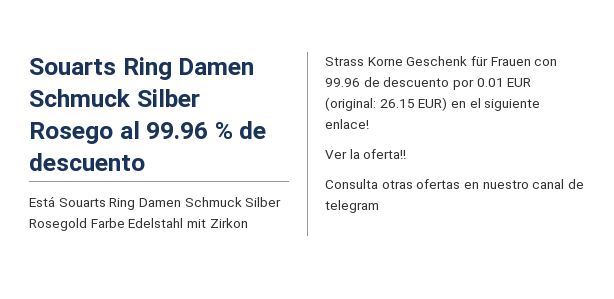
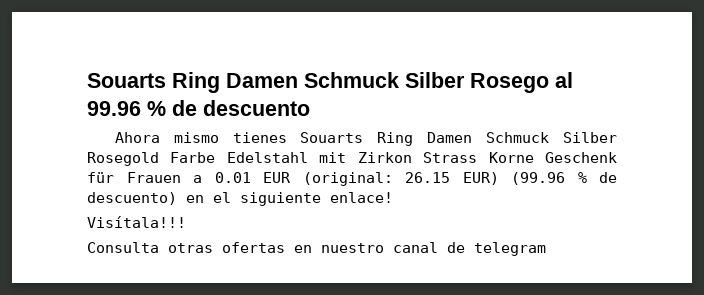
- Está Souarts Ring Damen Schmuck Silber Rosegold Farbe Edelstahl mit Zirkon Strass Korne Geschenk für Frauen con 99.96 de descuento por 0.01 EUR (original: 26.15 EUR) en el siguiente enlace!
+ Ahora mismo tienes Souarts Ring Damen Schmuck Silber Rosegold Farbe Edelstahl mit Zirkon Strass Korne Geschenk für Frauen a 0.01 EUR (original: 26.15 EUR) (99.96 % de descuento) en el siguiente enlace!
- Ver la oferta!!
+ Visítala!!!

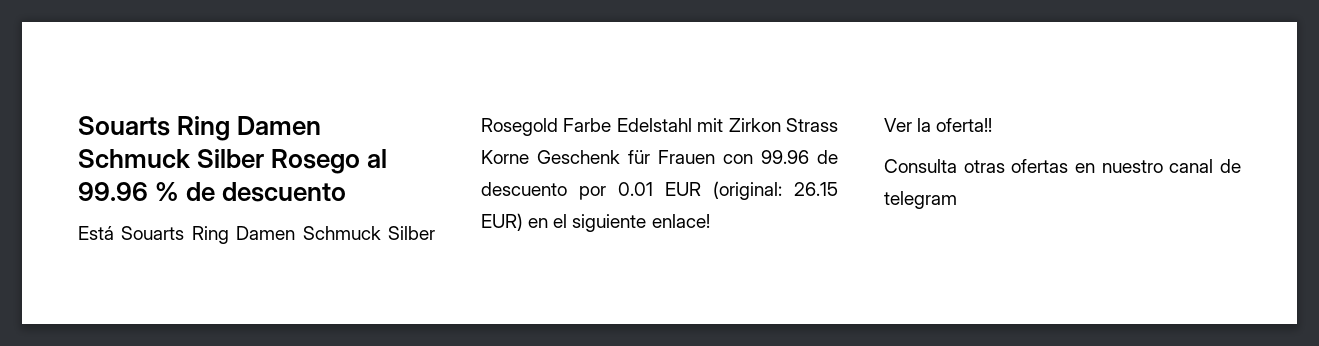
- Ahora mismo tienes Souarts Ring Damen Schmuck Silber Rosegold Farbe Edelstahl mit Zirkon Strass Korne Geschenk für Frauen a 0.01 EUR (original: 26.15 EUR) (99.96 % de descuento) en el siguiente enlace!
+ Está Souarts Ring Damen Schmuck Silber Rosegold Farbe Edelstahl mit Zirkon Strass Korne Geschenk für Frauen con 99.96 de descuento por 0.01 EUR (original: 26.15 EUR) en el siguiente enlace!
- Visítala!!!
+ Ver la oferta!!

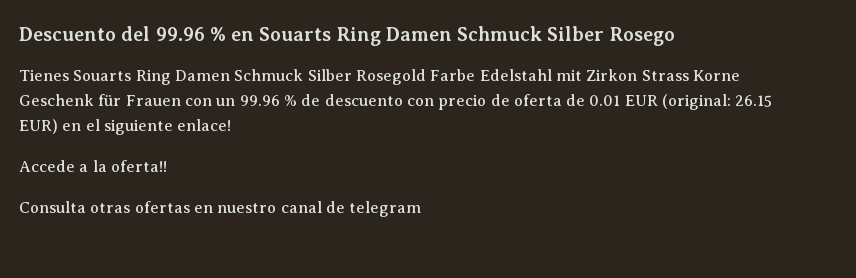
- Souarts Ring Damen Schmuck Silber Rosego al 99.96 % de descuento
- Está Souarts Ring Damen Schmuck Silber Rosegold Farbe Edelstahl mit Zirkon Strass Korne Geschenk für Frauen con 99.96 de descuento por 0.01 EUR (original: 26.15 EUR) en el siguiente enlace!
+ Descuento del 99.96 % en Souarts Ring Damen Schmuck Silber Rosego
+ Tienes Souarts Ring Damen Schmuck Silber Rosegold Farbe Edelstahl mit Zirkon Strass Korne Geschenk für Frauen con un 99.96 % de descuento con precio de oferta de 0.01 EUR (original: 26.15 EUR) en el siguiente enlace!
- Ver la oferta!!
+ Accede a la oferta!!

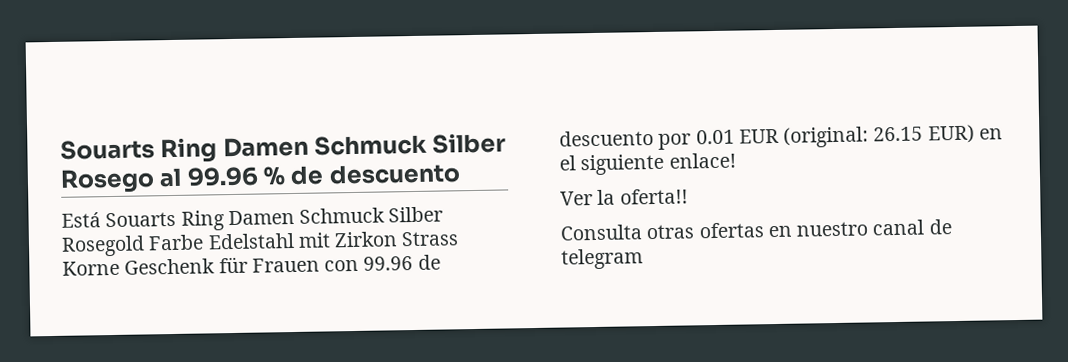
- Descuento del 99.96 % en Souarts Ring Damen Schmuck Silber Rosego
- Tienes Souarts Ring Damen Schmuck Silber Rosegold Farbe Edelstahl mit Zirkon Strass Korne Geschenk für Frauen con un 99.96 % de descuento con precio de oferta de 0.01 EUR (original: 26.15 EUR) en el siguiente enlace!
+ Souarts Ring Damen Schmuck Silber Rosego al 99.96 % de descuento
+ Está Souarts Ring Damen Schmuck Silber Rosegold Farbe Edelstahl mit Zirkon Strass Korne Geschenk für Frauen con 99.96 de descuento por 0.01 EUR (original: 26.15 EUR) en el siguiente enlace!
- Accede a la oferta!!
+ Ver la oferta!!

